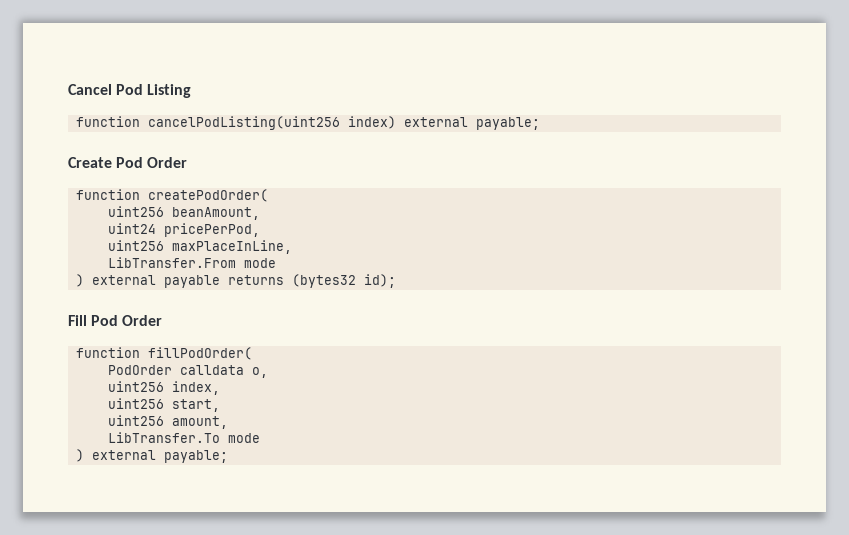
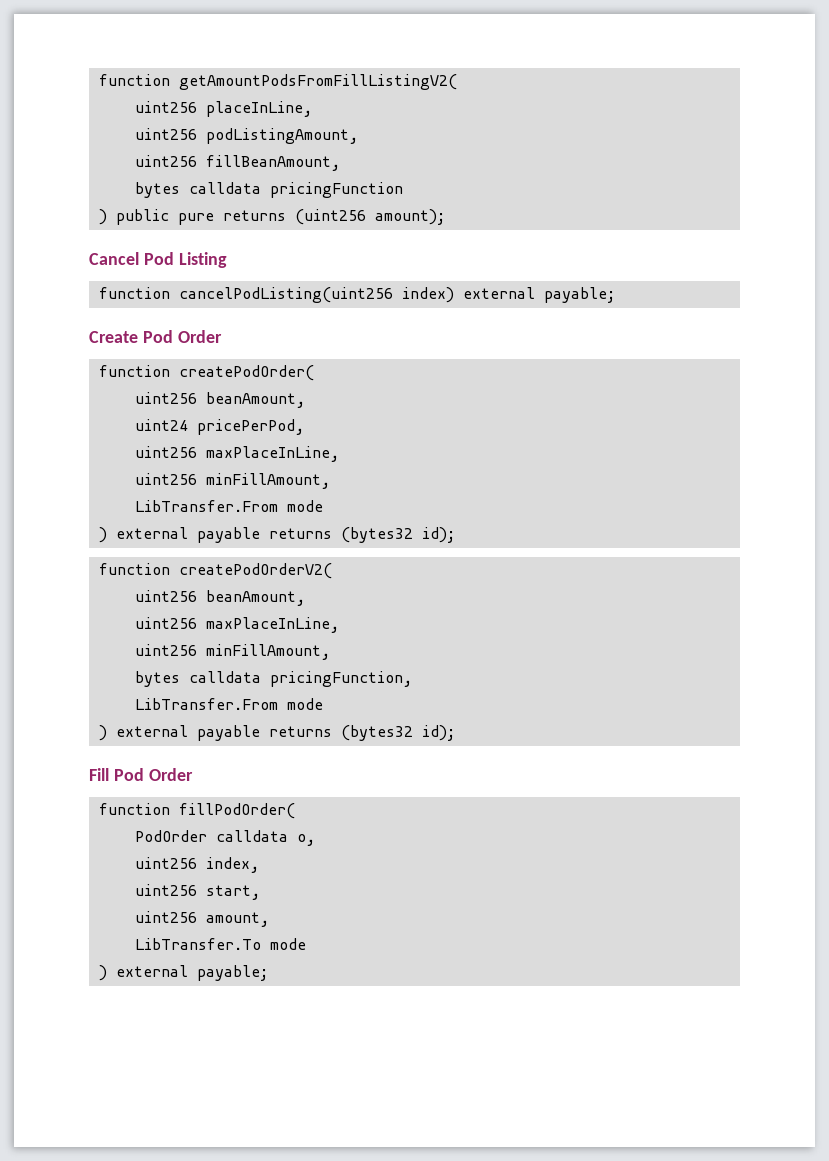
+ function getAmountPodsFromFillListingV2(
+ uint256 placeInLine,
+ uint256 podListingAmount,
+ uint256 fillBeanAmount,
+ bytes calldata pricingFunction
+ ) public pure returns (uint256 amount);
  uint24 pricePerPod,
  uint256 maxPlaceInLine,
+ uint256 minFillAmount,
+ LibTransfer.From mode
+ ) external payable returns (bytes32 id);
+ function createPodOrderV2(
+ uint256 beanAmount,
+ uint256 maxPlaceInLine,
+ uint256 minFillAmount,
+ bytes calldata pricingFunction,

